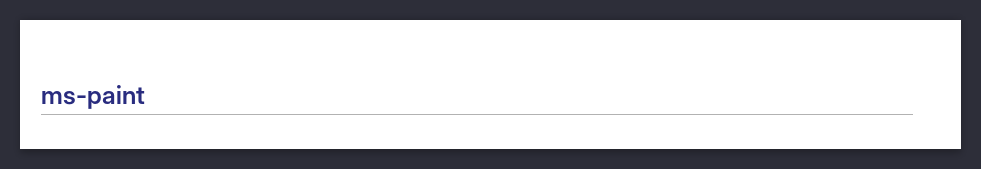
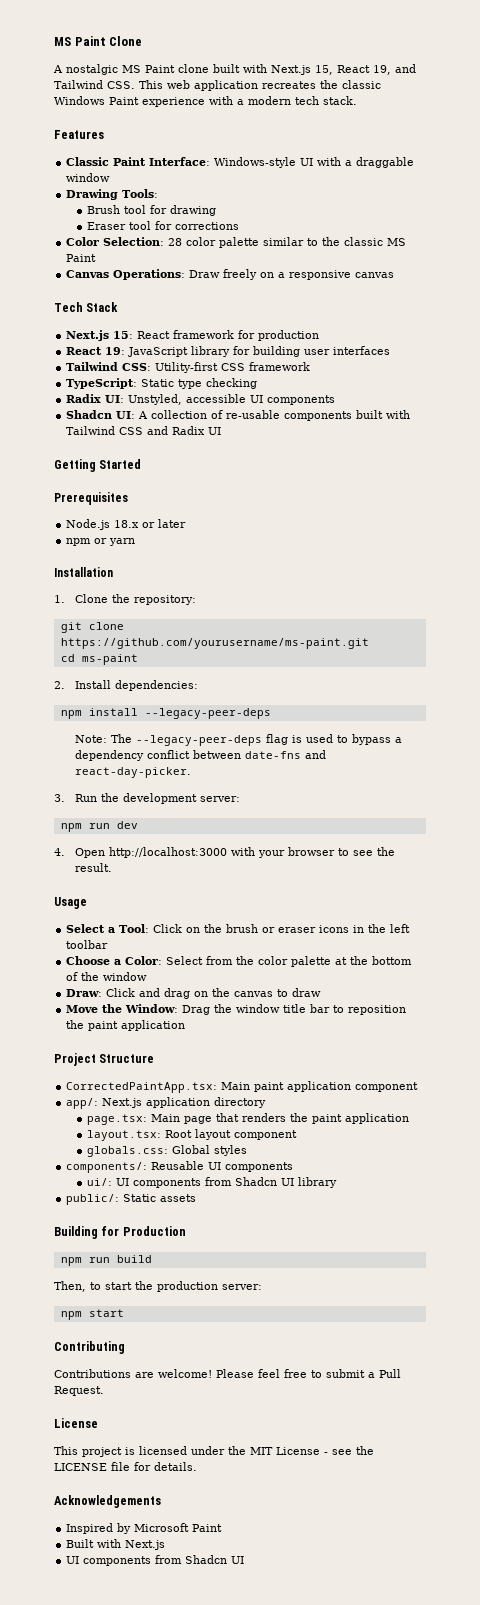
- ms-paint
+ MS Paint Clone
+ A nostalgic MS Paint clone built with Next.js 15, React 19, and Tailwind CSS. This web application recreates the classic Windows Paint experience with a modern tech stack.
+ Features
+ Classic Paint Interface: Windows-style UI with a draggable window
+ Drawing Tools:
+ Brush tool for drawing
+ Eraser tool for corrections
+ Color Selection: 28 color palette similar to the classic MS Paint
+ Canvas Operations: Draw freely on a responsive canvas
+ Tech Stack
+ Next.js 15: React framework for production
+ React 19: JavaScript library for building user interfaces
+ Tailwind CSS: Utility-first CSS framework
+ TypeScript: Static type checking
+ Radix UI: Unstyled, accessible UI components
+ Shadcn UI: A collection of re-usable components built with Tailwind CSS and Radix UI
+ Getting Started
+ Prerequisites
+ Node.js 18.x or later
+ npm or yarn
+ Installation
+ 1. Clone the repository:
+ git clone https://github.com/yourusername/ms-paint.git
+ cd ms-paint
+ 2. Install dependencies:
+ npm install --legacy-peer-deps
+ Note: The --legacy-peer-deps flag is used to bypass a dependency conflict between date-fns and react-day-picker.
+ 3. Run the development server:
+ npm run dev
+ 4. Open http://localhost:3000 with your browser to see the result.
+ Usage
+ Select a Tool: Click on the brush or eraser icons in the left toolbar
+ Choose a Color: Select from the color palette at the bottom of the window
+ Draw: Click and drag on the canvas to draw
+ Move the Window: Drag the window title bar to reposition the paint application
+ Project Structure
+ CorrectedPaintApp.tsx: Main paint application component
+ app/: Next.js application directory
+ page.tsx: Main page that renders the paint application
+ layout.tsx: Root layout component
+ globals.css: Global styles
+ components/: Reusable UI components
+ ui/: UI components from Shadcn UI library
+ public/: Static assets
+ Building for Production
+ npm run build
+ Then, to start the production server:
+ npm start
+ Contributing
+ Contributions are welcome! Please feel free to submit a Pull Request.
+ License
+ This project is licensed under the MIT License - see the LICENSE file for details.
+ Acknowledgements
+ Inspired by Microsoft Paint
+ Built with Next.js
+ UI components from Shadcn UI

